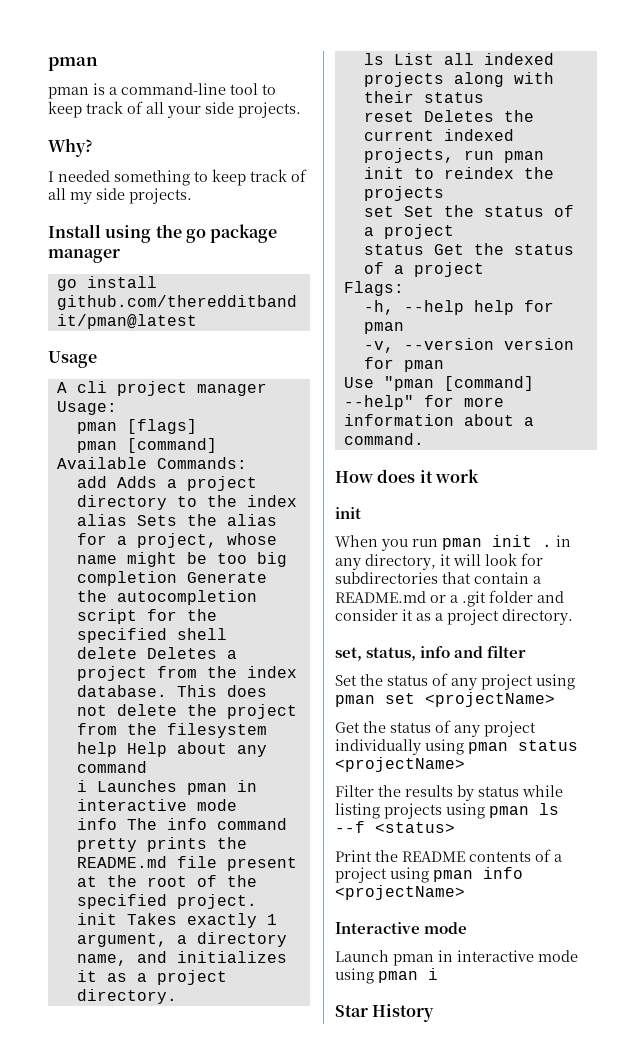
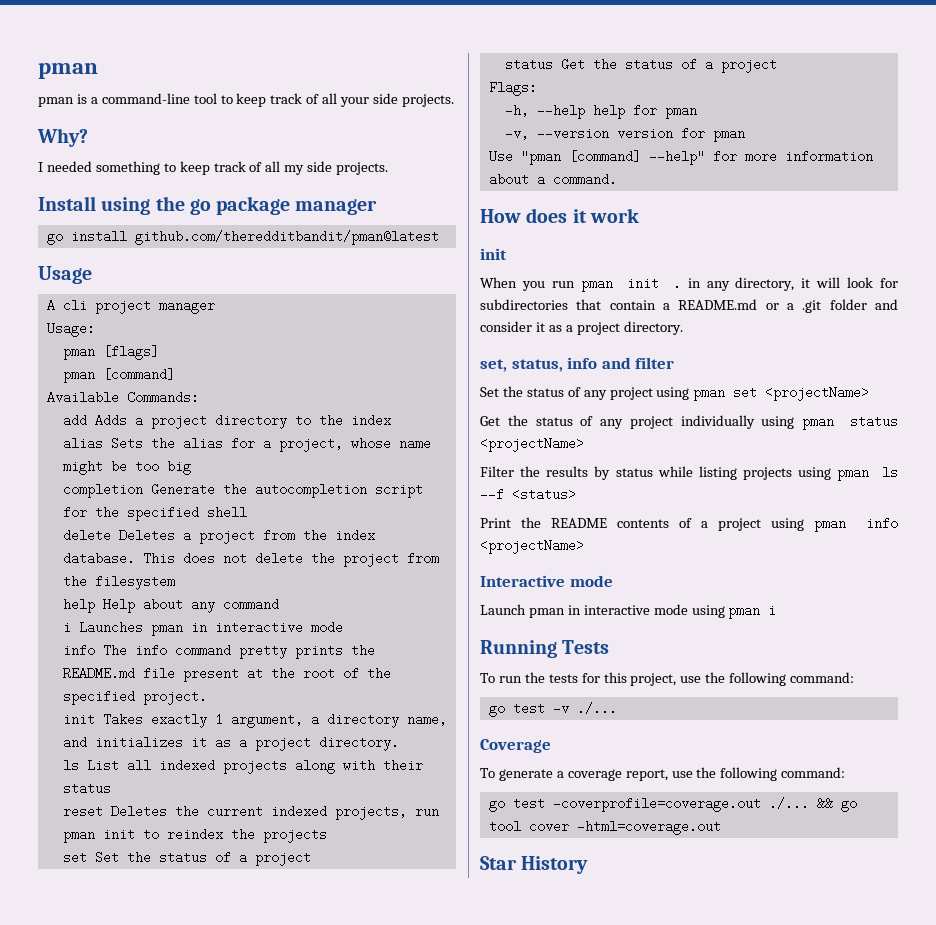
+ Running Tests
+ To run the tests for this project, use the following command:
+ go test -v ./...
+ Coverage
+ To generate a coverage report, use the following command:
+ go test -coverprofile=coverage.out ./... && go tool cover -html=coverage.out

